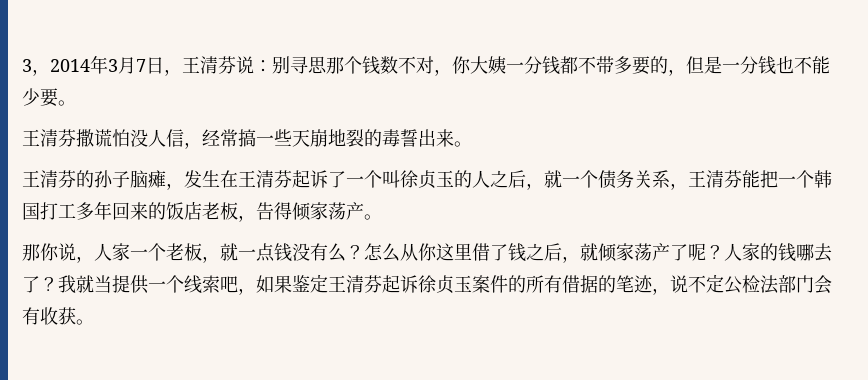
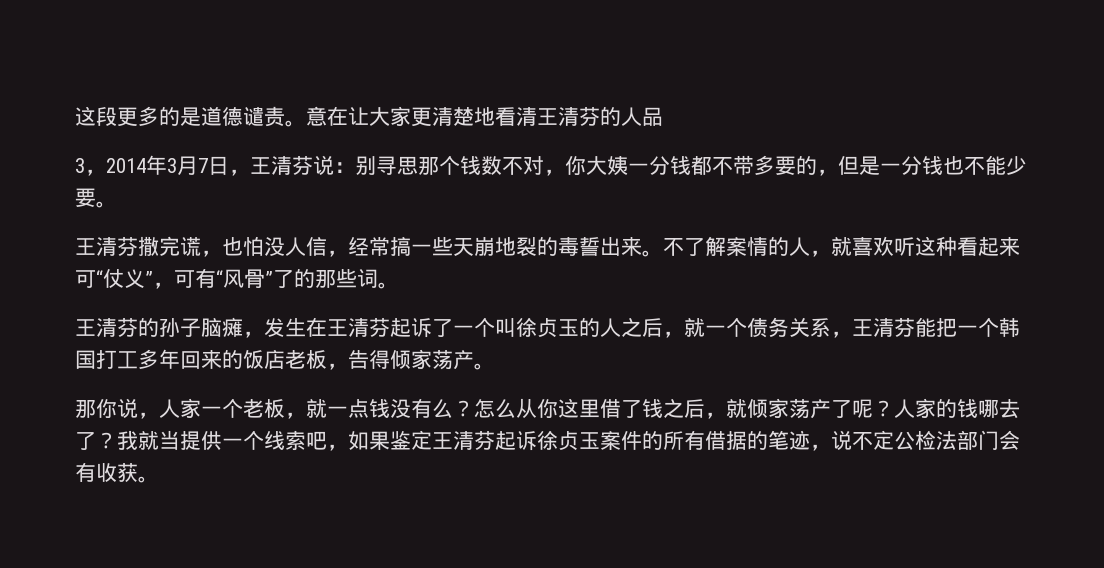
+ 这段更多的是道德谴责。意在让大家更清楚地看清王清芬的人品
- 王清芬撒谎怕没人信，经常搞一些天崩地裂的毒誓出来。
+ 王清芬撒完谎，也怕没人信，经常搞一些天崩地裂的毒誓出来。不了解案情的人，就喜欢听这种看起来可“仗义”，可有“风骨”了的那些词。

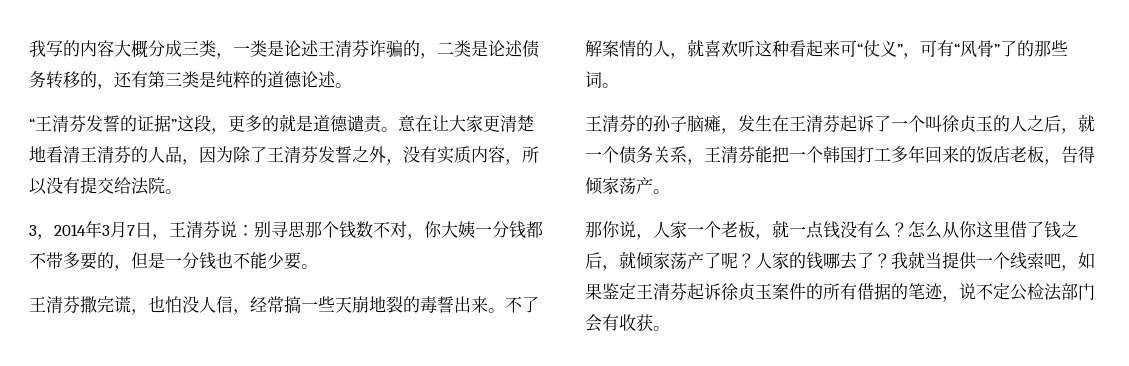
- 这段更多的是道德谴责。
+ 我写的内容大概分成三类，一类是论述王清芬诈骗的，二类是论述债务转移的，还有第三类是纯粹的道德论述。
+ “王清芬发誓的证据”这段，更多的就是道德谴责。
- 意在让大家更清楚地看清王清芬的人品
+ 意在让大家更清楚地看清王清芬的人品，因为除了王清芬发誓之外，没有实质内容，所以没有提交给法院。

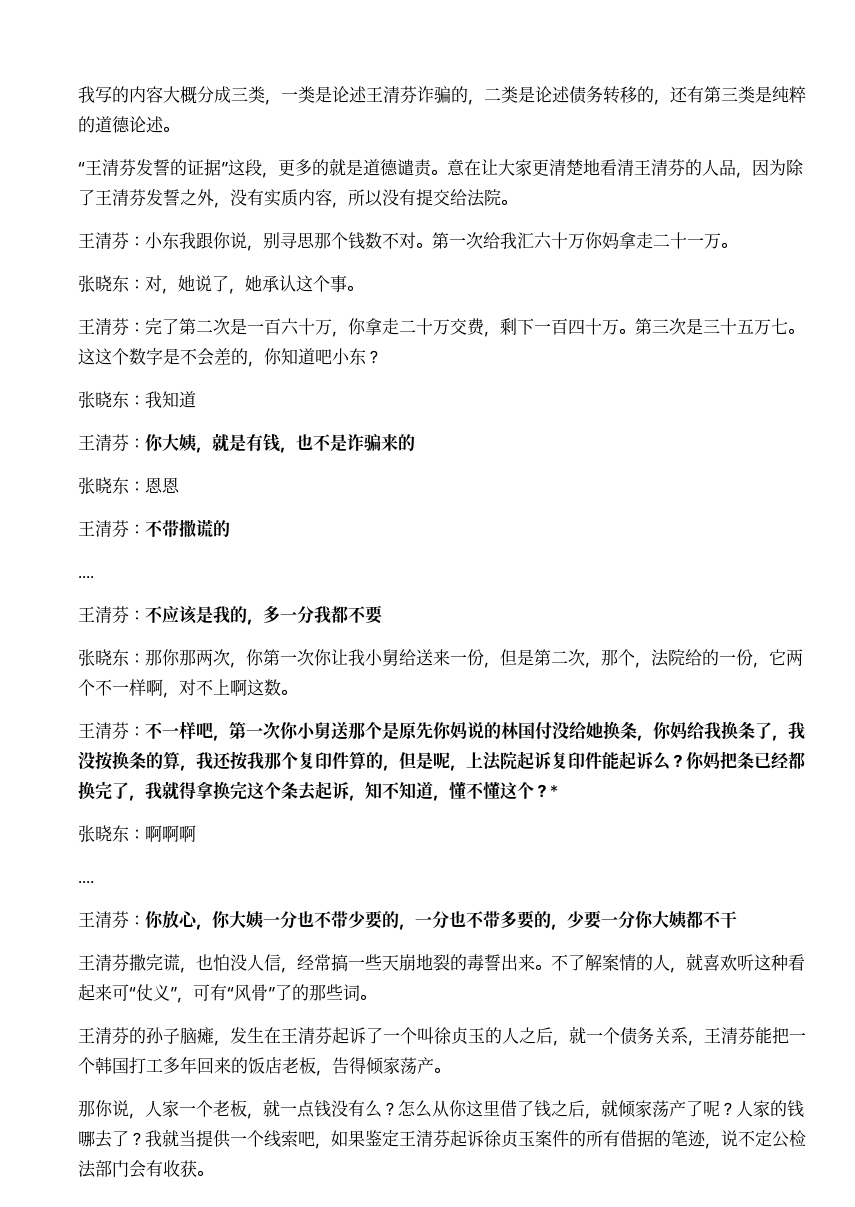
- 3，2014年3月7日，王清芬说：别寻思那个钱数不对，你大姨一分钱都不带多要的，但是一分钱也不能少要。
+ 王清芬：小东我跟你说，别寻思那个钱数不对。第一次给我汇六十万你妈拿走二十一万。
+ 张晓东：对，她说了，她承认这个事。
+ 王清芬：完了第二次是一百六十万，你拿走二十万交费，剩下一百四十万。第三次是三十五万七。这这个数字是不会差的，你知道吧小东？
+ 张晓东：我知道
+ 王清芬：你大姨，就是有钱，也不是诈骗来的
+ 张晓东：恩恩
+ 王清芬：不带撒谎的
+ ....
+ 王清芬：不应该是我的，多一分我都不要
+ 张晓东：那你那两次，你第一次你让我小舅给送来一份，但是第二次，那个，法院给的一份，它两个不一样啊，对不上啊这数。
+ 王清芬：不一样吧，第一次你小舅送那个是原先你妈说的林国付没给她换条，你妈给我换条了，我没按换条的算，我还按我那个复印件算的，但是呢，上法院起诉复印件能起诉么？你妈把条已经都换完了，我就得拿换完这个条去起诉，知不知道，懂不懂这个？*
+ 张晓东：啊啊啊
+ ....
+ 王清芬：你放心，你大姨一分也不带少要的，一分也不带多要的，少要一分你大姨都不干

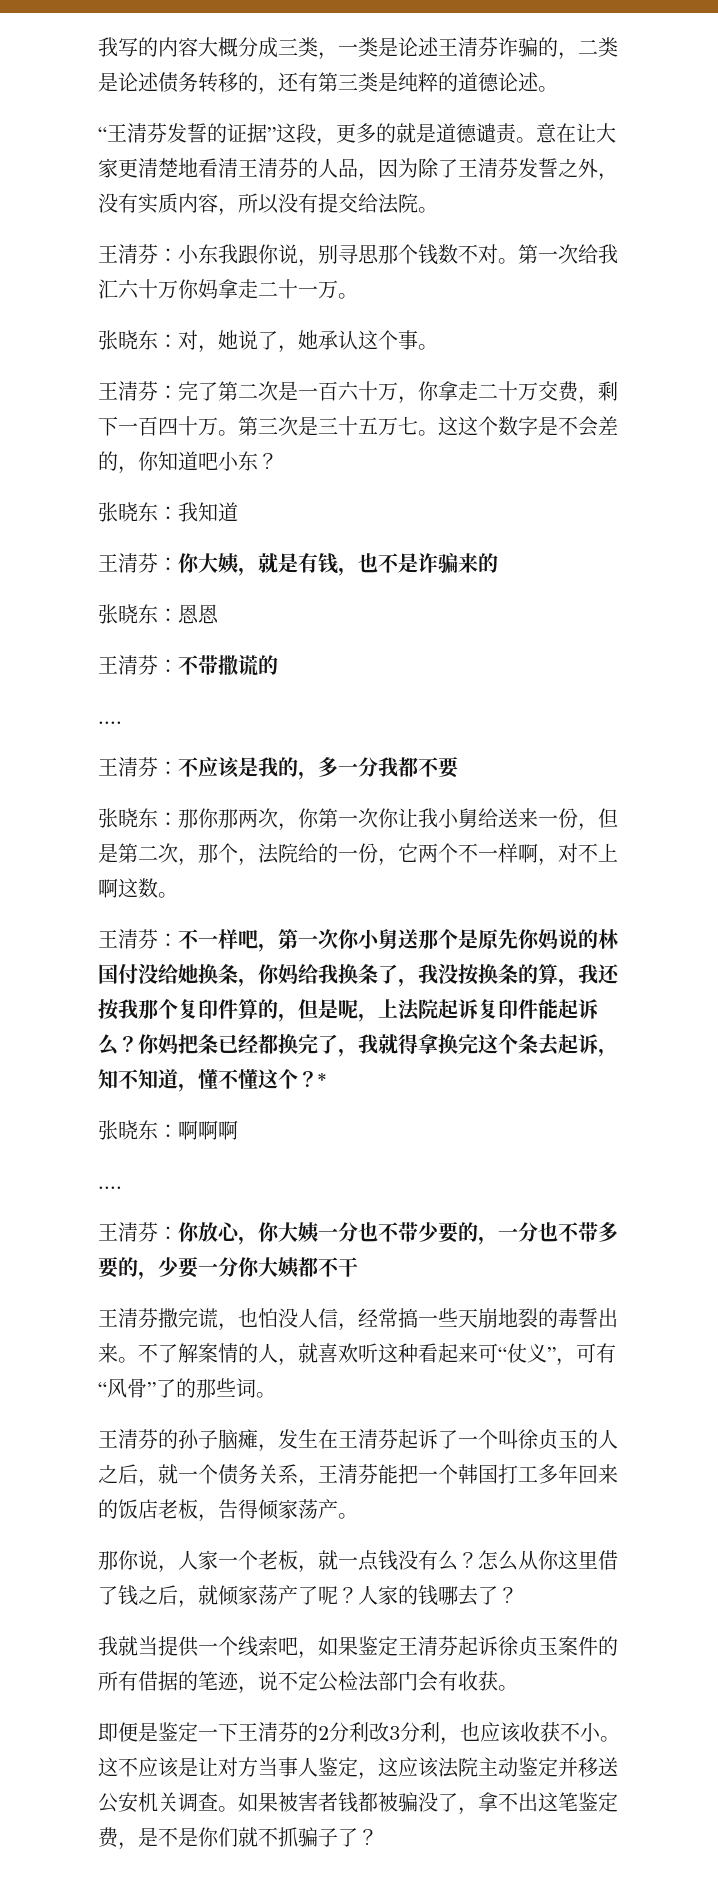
- 人家的钱哪去了？我就当提供一个线索吧，如果鉴定王清芬起诉徐贞玉案件的所有借据的笔迹，说不定公检法部门会有收获。
+ 人家的钱哪去了？
+ 我就当提供一个线索吧，如果鉴定王清芬起诉徐贞玉案件的所有借据的笔迹，说不定公检法部门会有收获。
+ 即便是鉴定一下王清芬的2分利改3分利，也应该收获不小。这不应该是让对方当事人鉴定，这应该法院主动鉴定并移送公安机关调查。如果被害者钱都被骗没了，拿不出这笔鉴定费，是不是你们就不抓骗子了？

